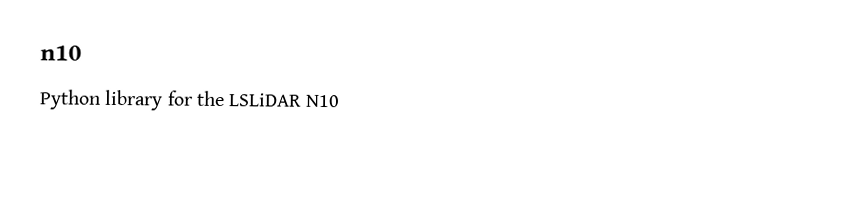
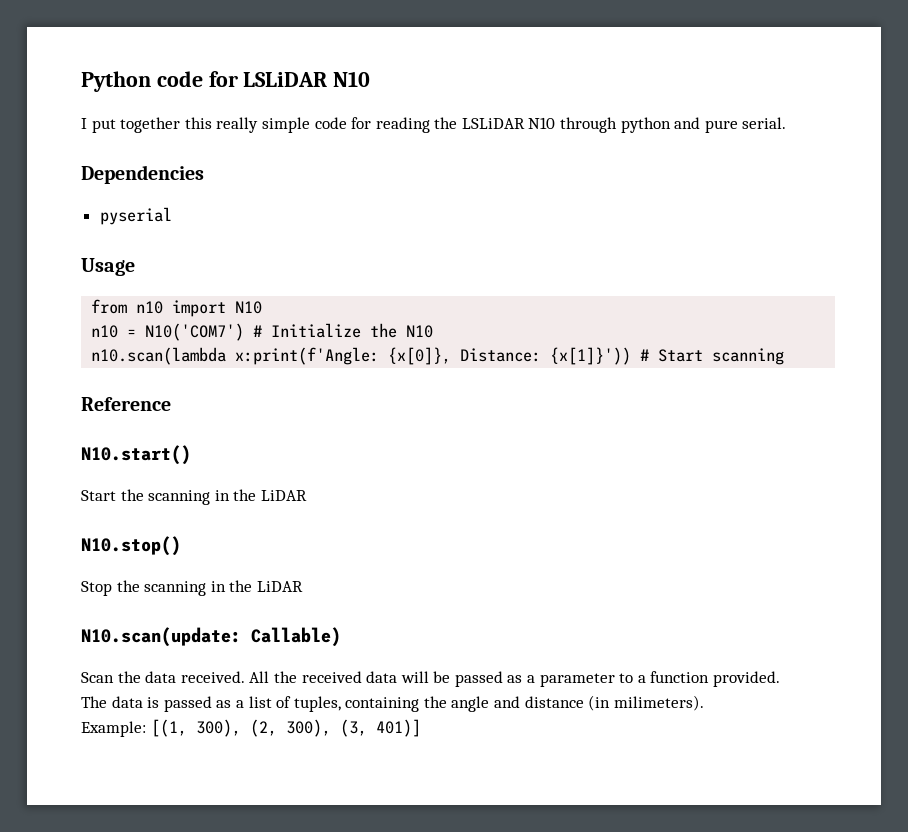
- n10
- Python library for the LSLiDAR N10
+ Python code for LSLiDAR N10
+ I put together this really simple code for reading the LSLiDAR N10 through python and pure serial.
+ Dependencies
+ pyserial
+ Usage
+ from n10 import N10
+ n10 = N10('COM7') # Initialize the N10
+ n10.scan(lambda x:print(f'Angle: {x[0]}, Distance: {x[1]}')) # Start scanning
+ Reference
+ N10.start()
+ Start the scanning in the LiDAR
+ N10.stop()
+ Stop the scanning in the LiDAR
+ N10.scan(update: Callable)
+ Scan the data received. All the received data will be passed as a parameter to a function provided.
+ The data is passed as a list of tuples, containing the angle and distance (in milimeters).
+ Example: [(1, 300), (2, 300), (3, 401)]

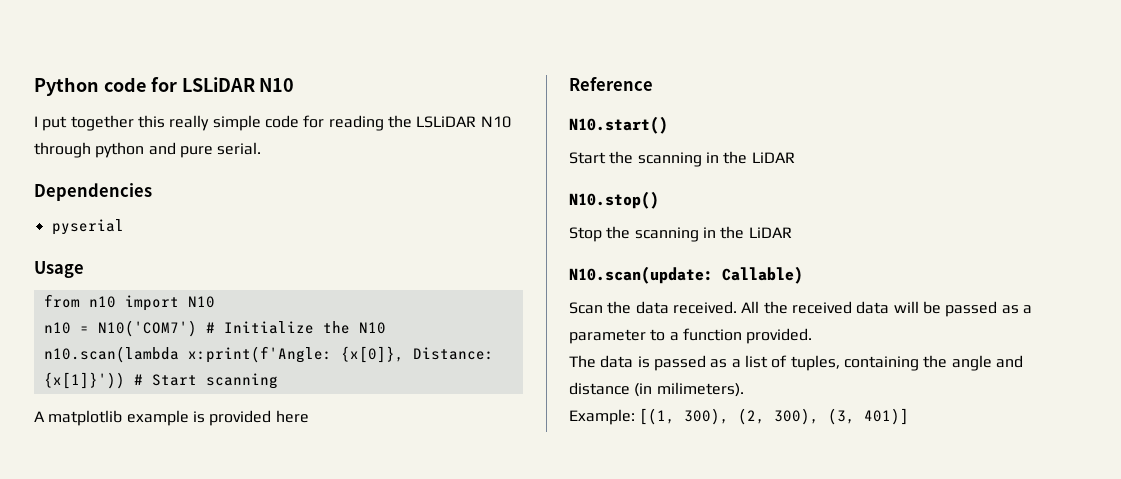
+ A matplotlib example is provided here

